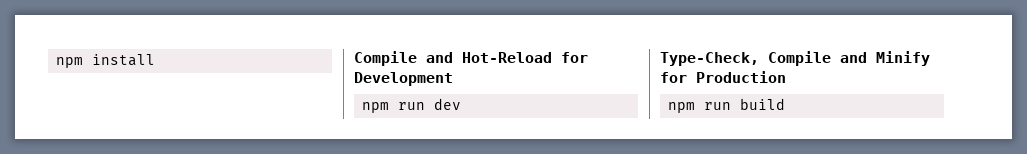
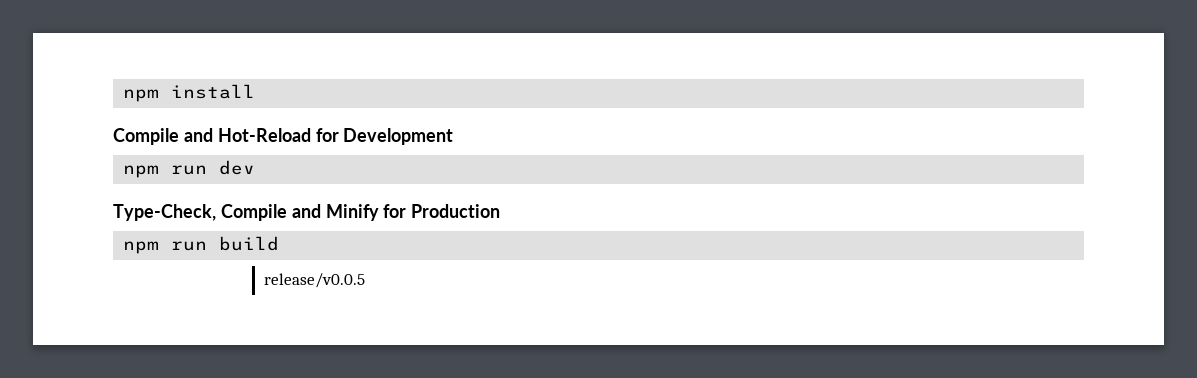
+ release/v0.0.5

